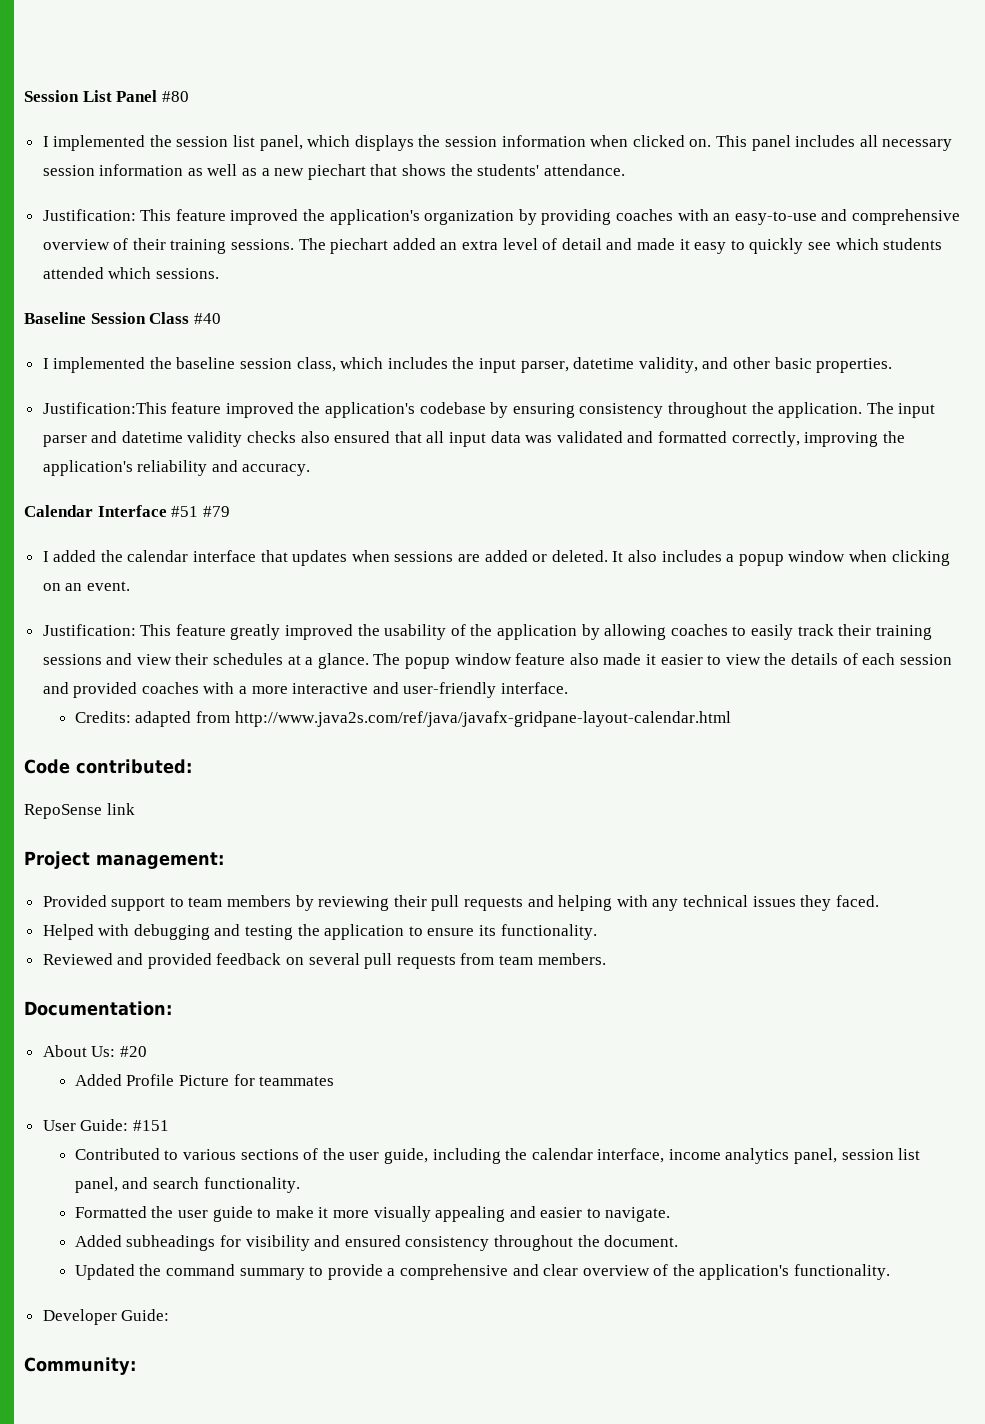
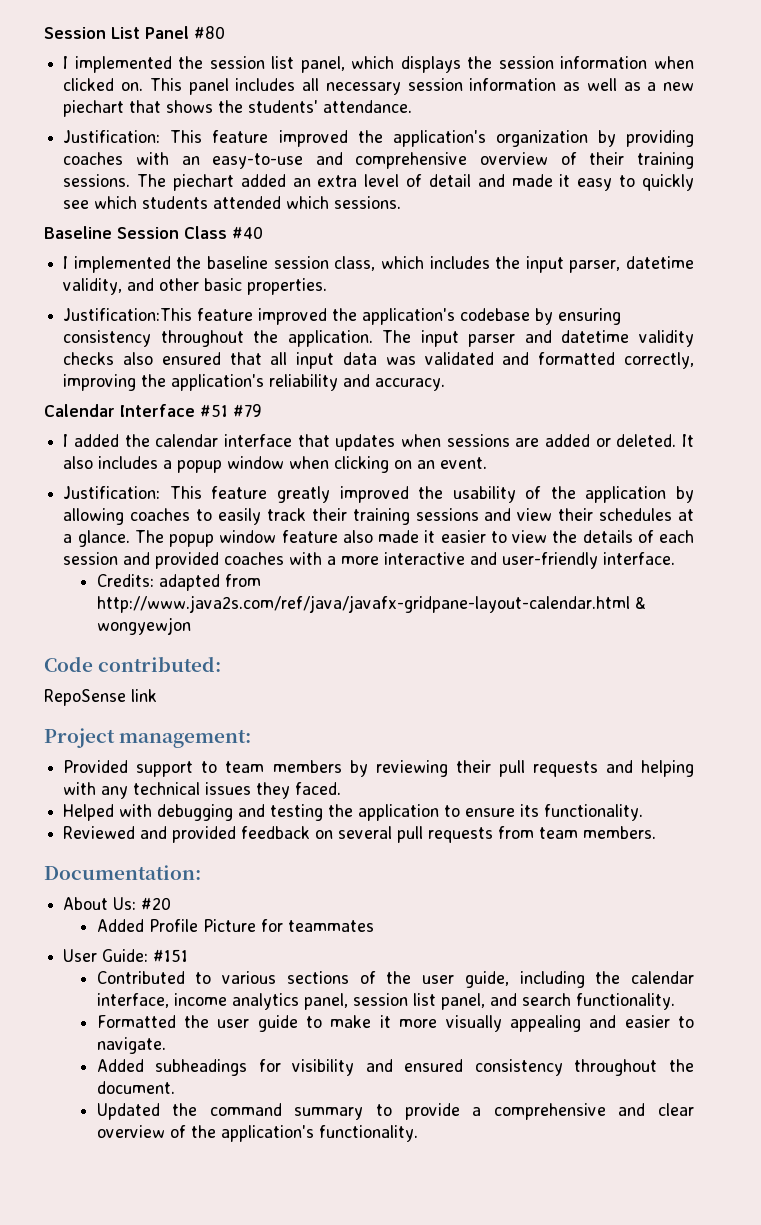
- Credits: adapted from http://www.java2s.com/ref/java/javafx-gridpane-layout-calendar.html
+ Credits: adapted from http://www.java2s.com/ref/java/javafx-gridpane-layout-calendar.html & wongyewjon
- Developer Guide:
- Community:

